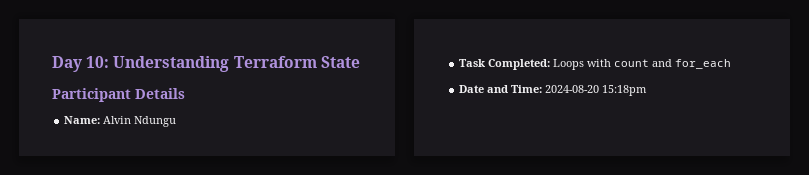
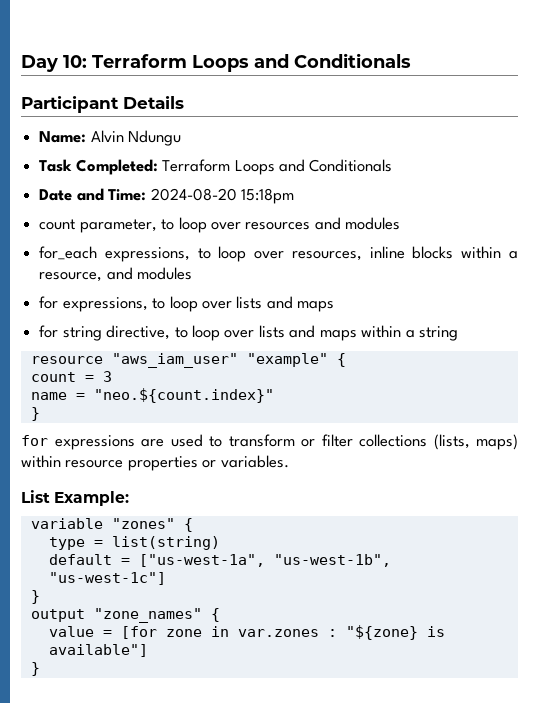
- Day 10: Understanding Terraform State
+ Day 10: Terraform Loops and Conditionals
- Task Completed: Loops with count and for_each
+ Task Completed: Terraform Loops and Conditionals
+ count parameter, to loop over resources and modules
+ for_each expressions, to loop over resources, inline blocks within a resource, and modules
+ for expressions, to loop over lists and maps
+ for string directive, to loop over lists and maps within a string
+ resource "aws_iam_user" "example" {
+ count = 3
+ name = "neo.${count.index}"
+ }
+ for expressions are used to transform or filter collections (lists, maps) within resource properties or variables.
+ List Example:
+ variable "zones" {
+ type = list(string)
+ default = ["us-west-1a", "us-west-1b", "us-west-1c"]
+ }
+ output "zone_names" {
+ value = [for zone in var.zones : "${zone} is available"]
+ }

